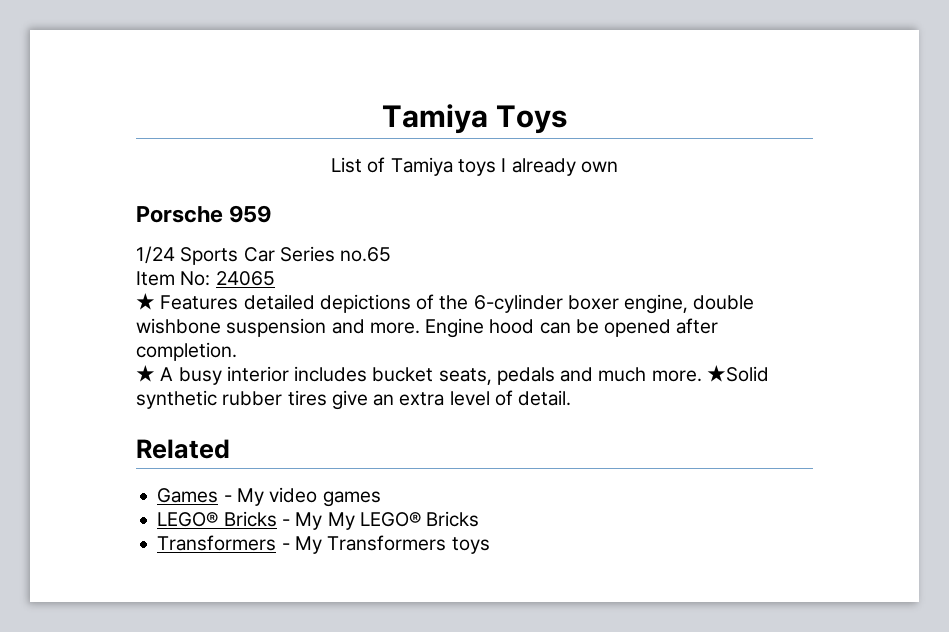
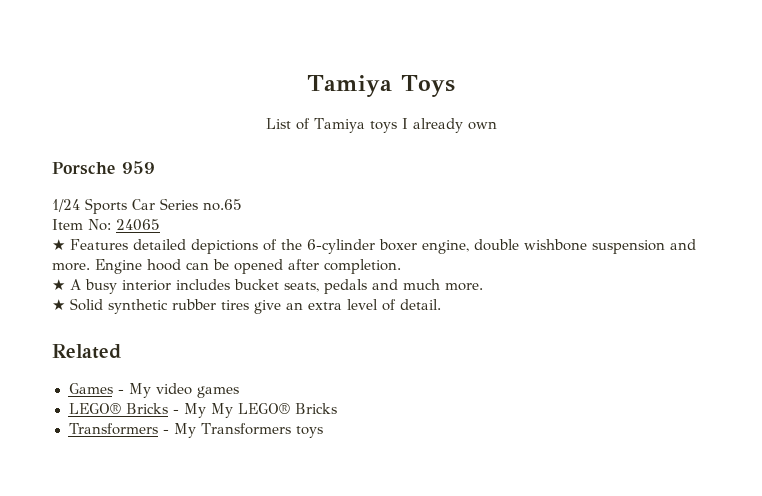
- ★ A busy interior includes bucket seats, pedals and much more. ★Solid synthetic rubber tires give an extra level of detail.
+ ★ A busy interior includes bucket seats, pedals and much more.
+ ★ Solid synthetic rubber tires give an extra level of detail.

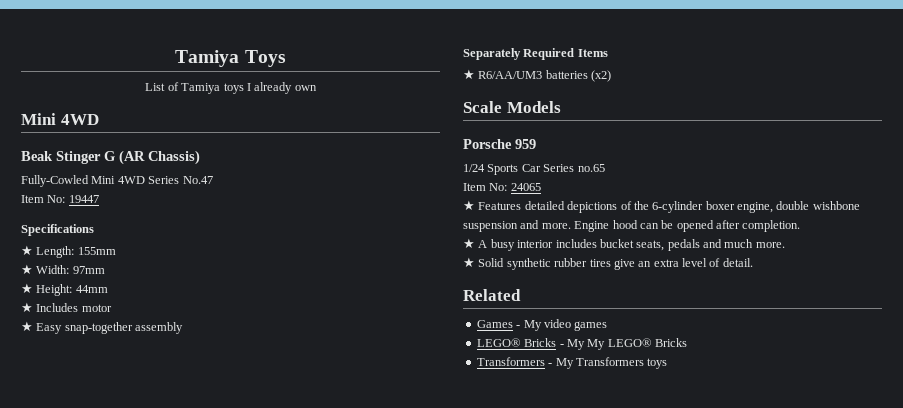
  List of Tamiya toys I already own
+ Mini 4WD
+ Beak Stinger G (AR Chassis)
+ Fully-Cowled Mini 4WD Series No.47
+ Item No: 19447
+ Specifications
+ ★ Length: 155mm
+ ★ Width: 97mm
+ ★ Height: 44mm
+ ★ Includes motor
+ ★ Easy snap-together assembly
+ Separately Required Items
+ ★ R6/AA/UM3 batteries (x2)
+ Scale Models

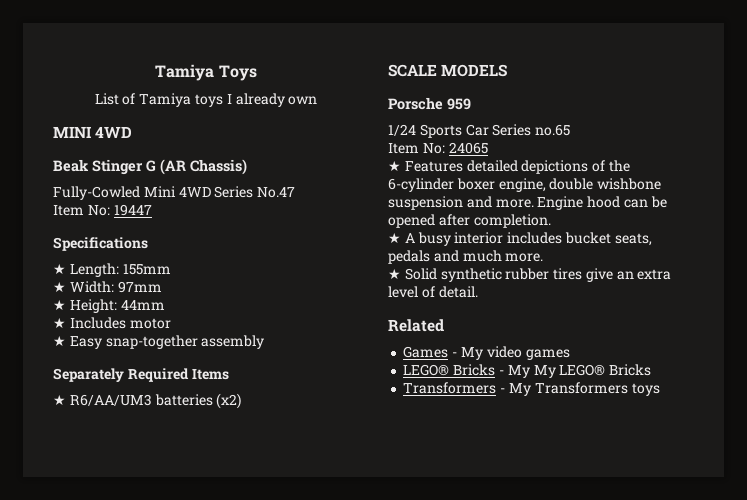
  List of Tamiya toys I already own
- Mini 4WD
+ MINI 4WD
- Scale Models
+ SCALE MODELS

